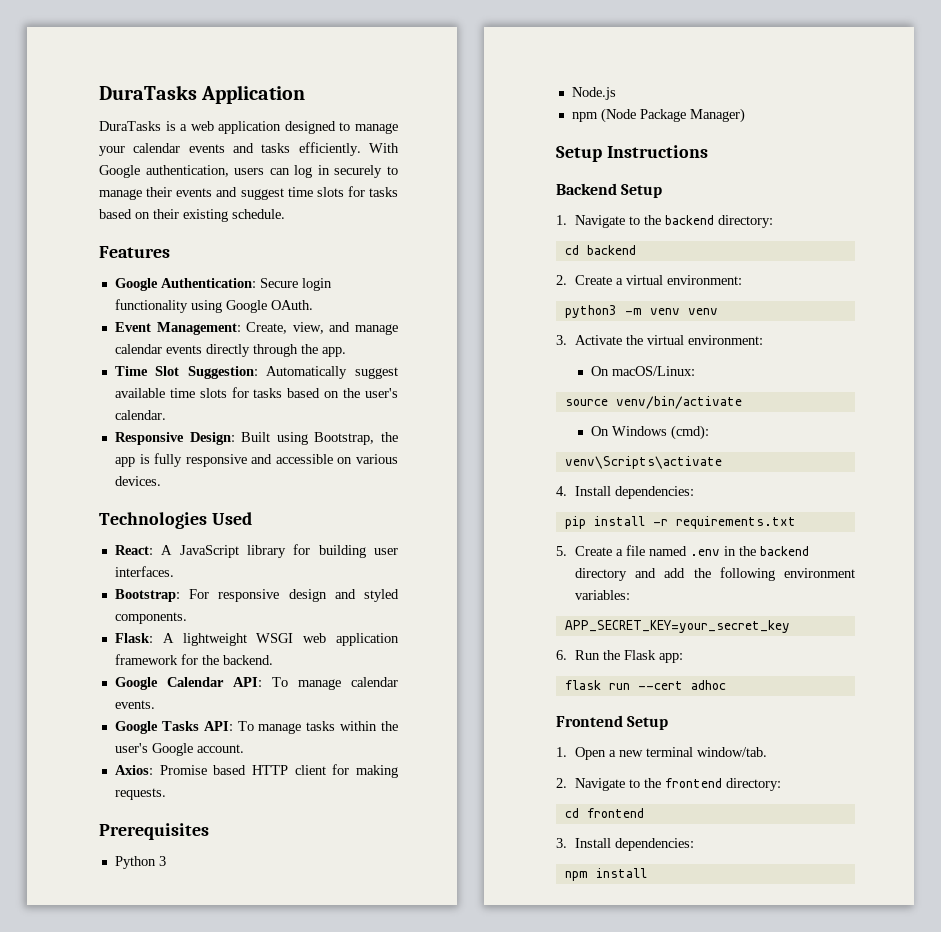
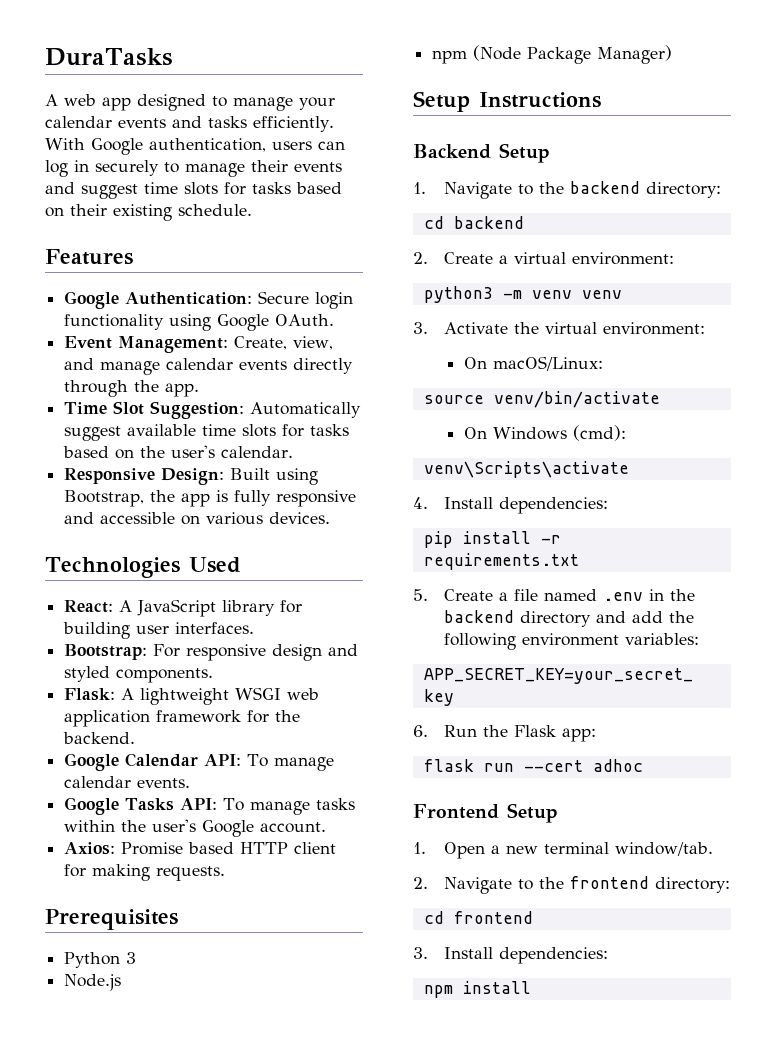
- DuraTasks Application
- DuraTasks is a web application designed to manage your calendar events and tasks efficiently.
+ DuraTasks
+ A web app designed to manage your calendar events and tasks efficiently.

